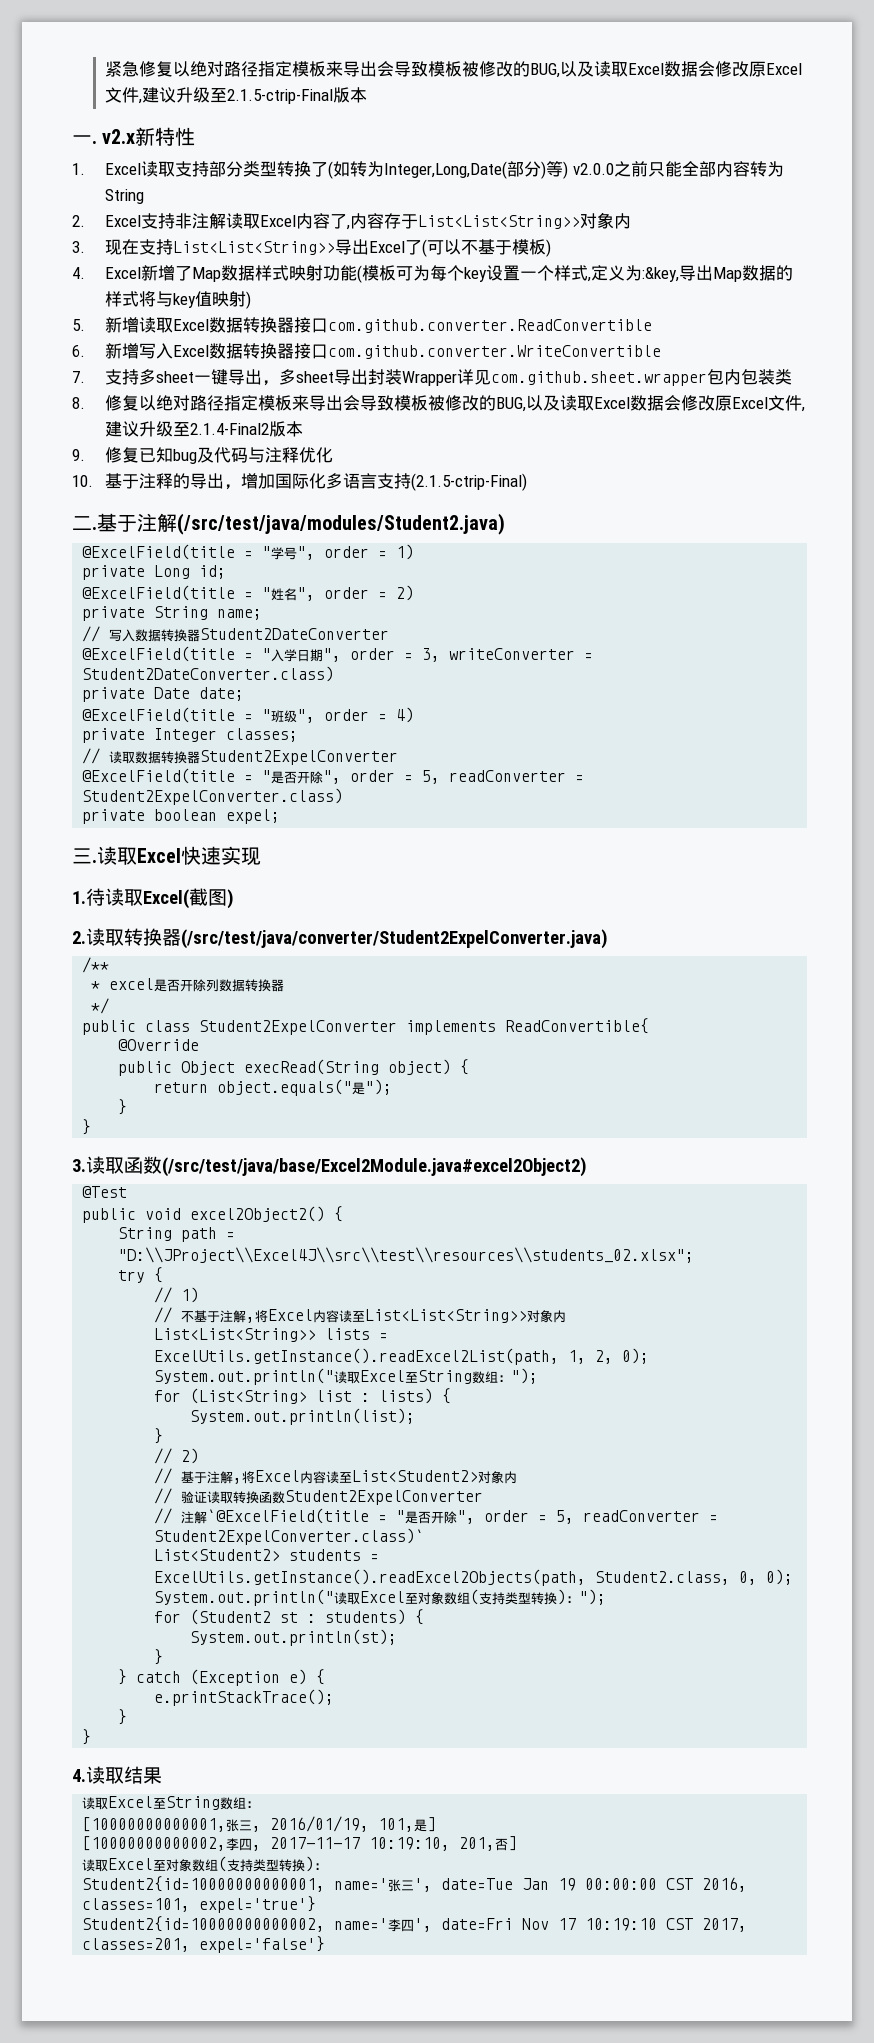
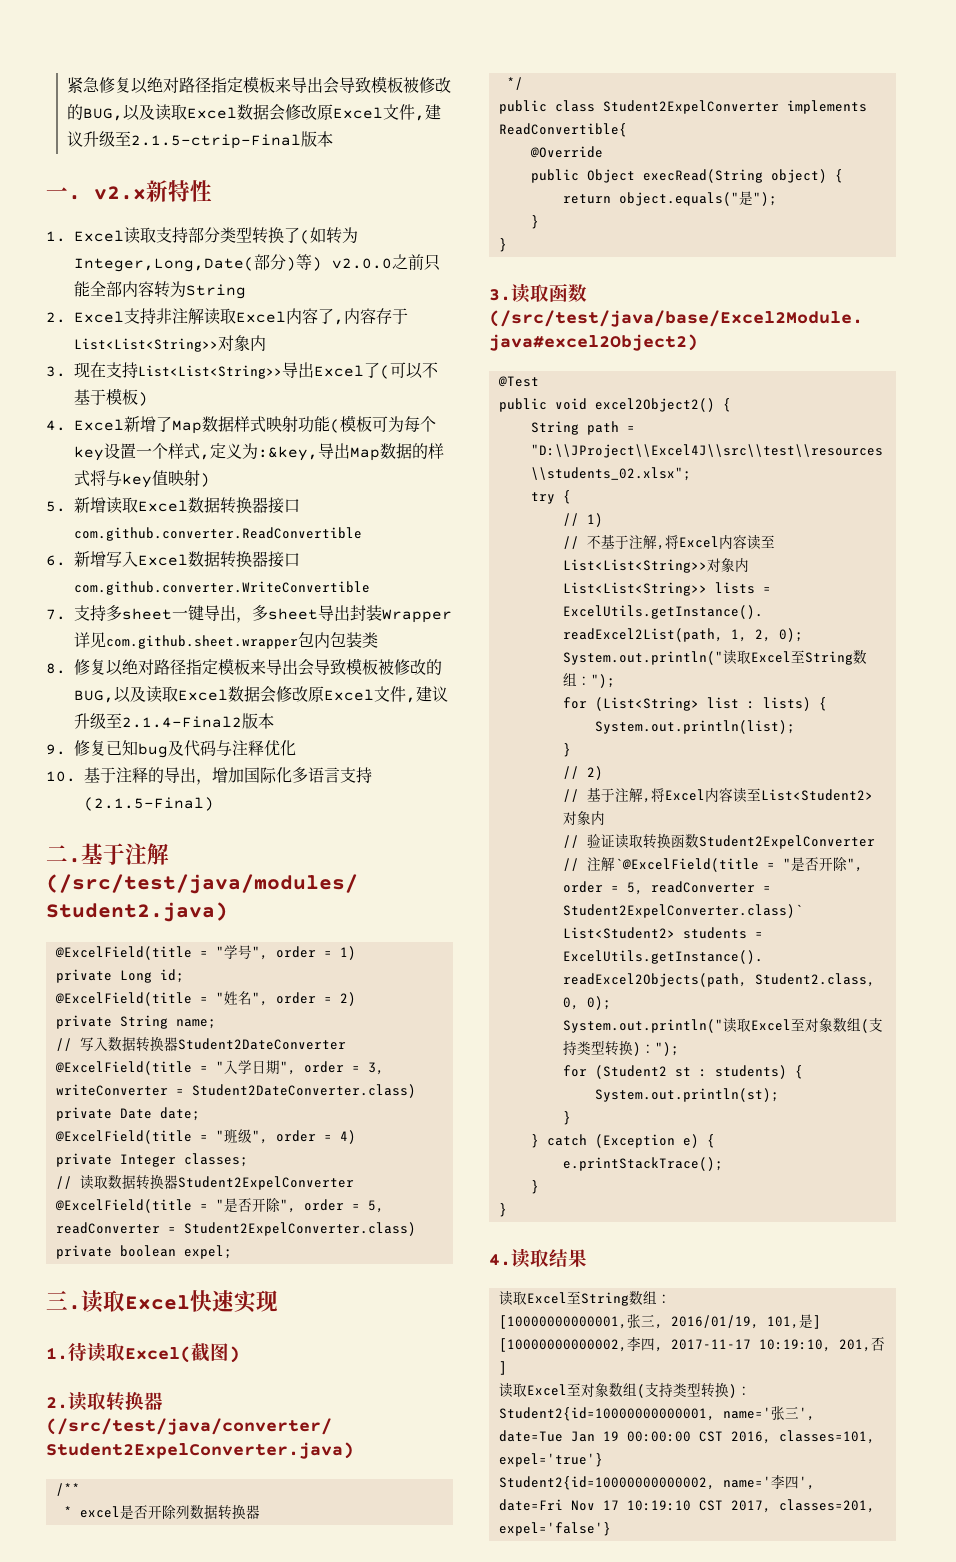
- 10.基于注释的导出，增加国际化多语言支持(2.1.5-ctrip-Final)
+ 10.基于注释的导出，增加国际化多语言支持(2.1.5-Final)

